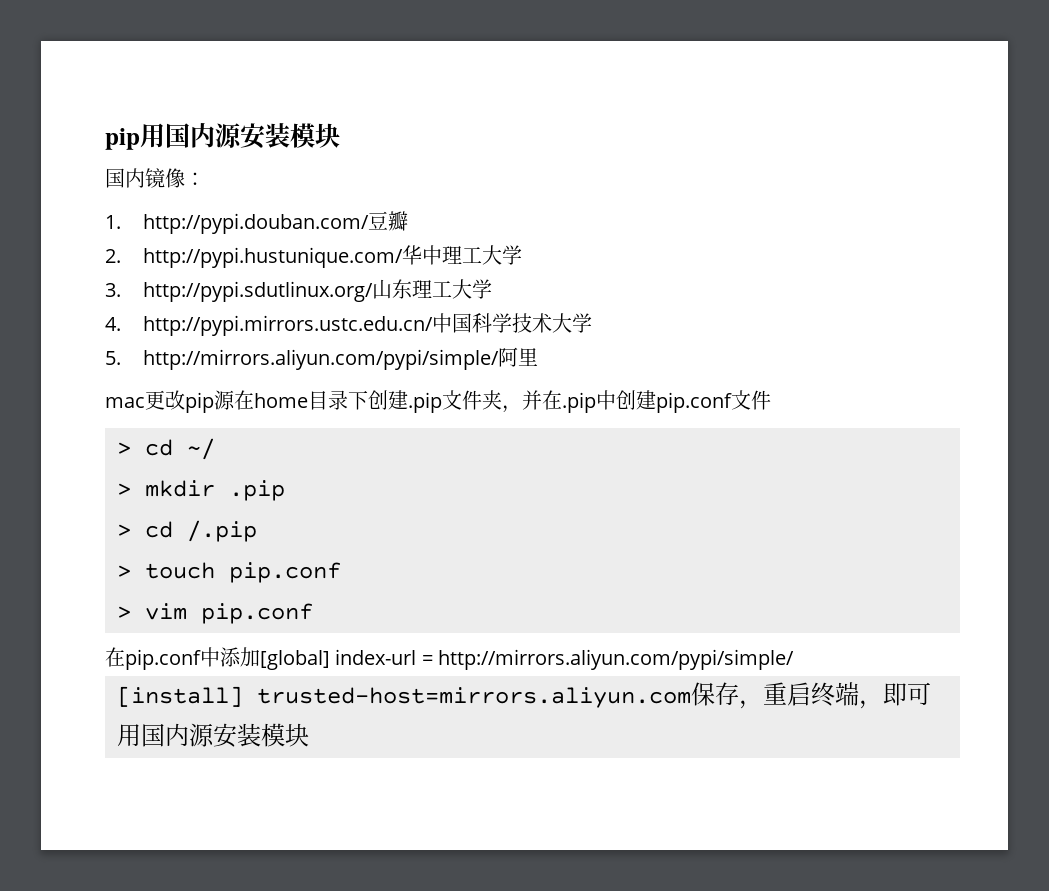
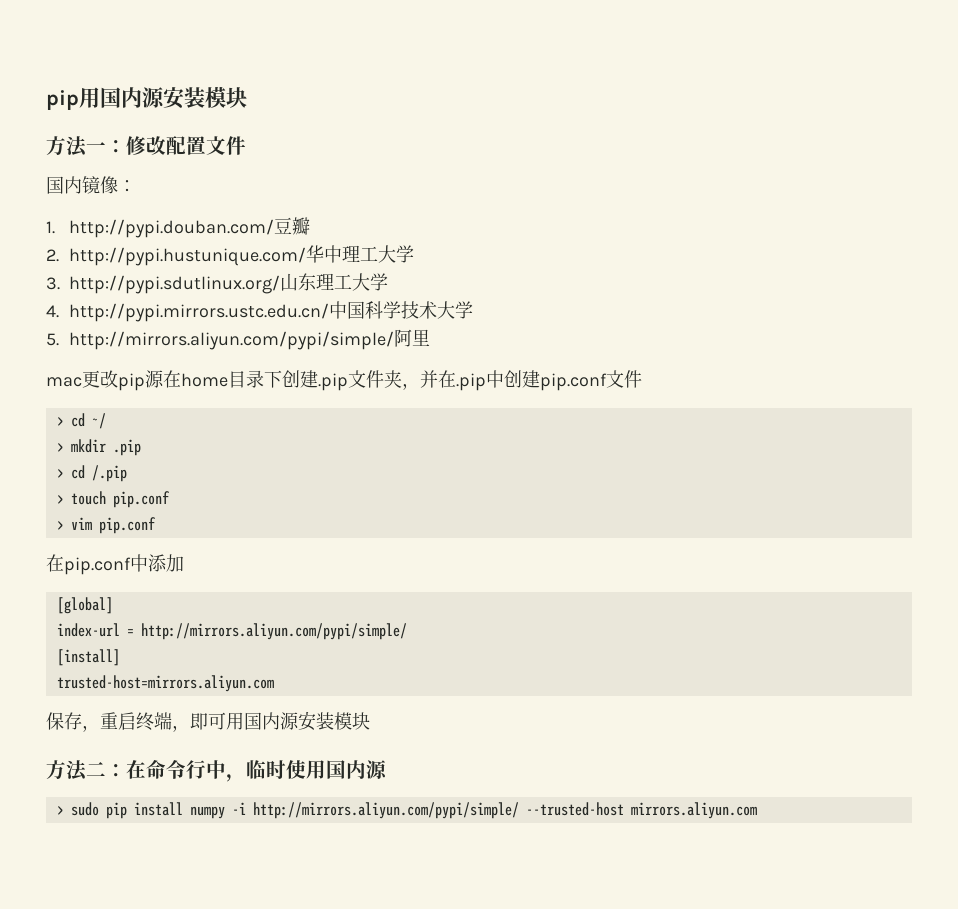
+ 方法一：修改配置文件
- 在pip.conf中添加[global] index-url = http://mirrors.aliyun.com/pypi/simple/
+ 在pip.conf中添加
+ [global]
+ index-url = http://mirrors.aliyun.com/pypi/simple/
- [install] trusted-host=mirrors.aliyun.com保存，重启终端，即可用国内源安装模块
+ [install]
+ trusted-host=mirrors.aliyun.com
+ 保存，重启终端，即可用国内源安装模块
+ 方法二：在命令行中，临时使用国内源
+ > sudo pip install numpy -i http://mirrors.aliyun.com/pypi/simple/ --trusted-host mirrors.aliyun.com

